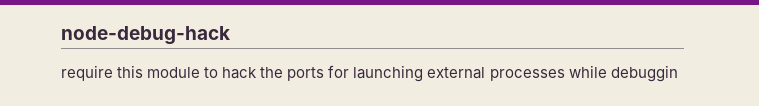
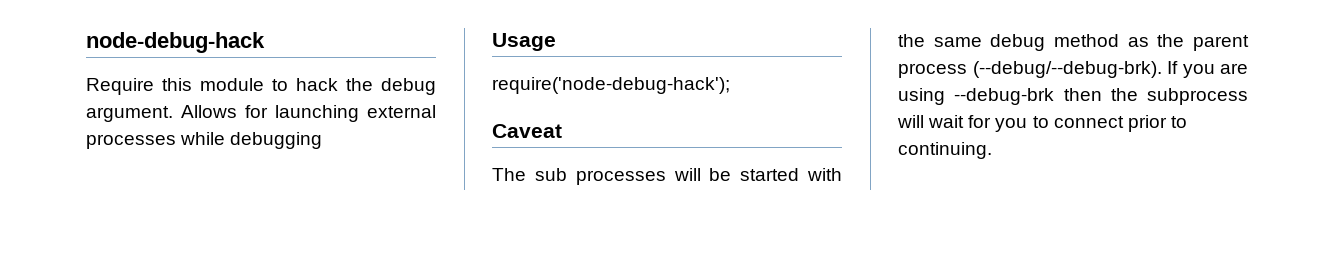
- require this module to hack the ports for launching external processes while debuggin
+ Require this module to hack the debug argument. Allows for launching external processes while debugging
+ Usage
+ require('node-debug-hack');
+ Caveat
+ The sub processes will be started with the same debug method as the parent process (--debug/--debug-brk). If you are using --debug-brk then the subprocess will wait for you to connect prior to continuing.

